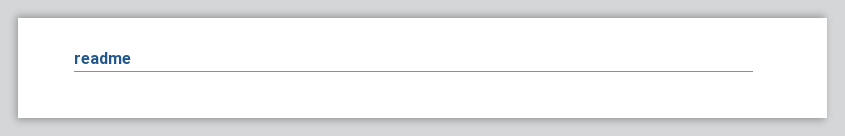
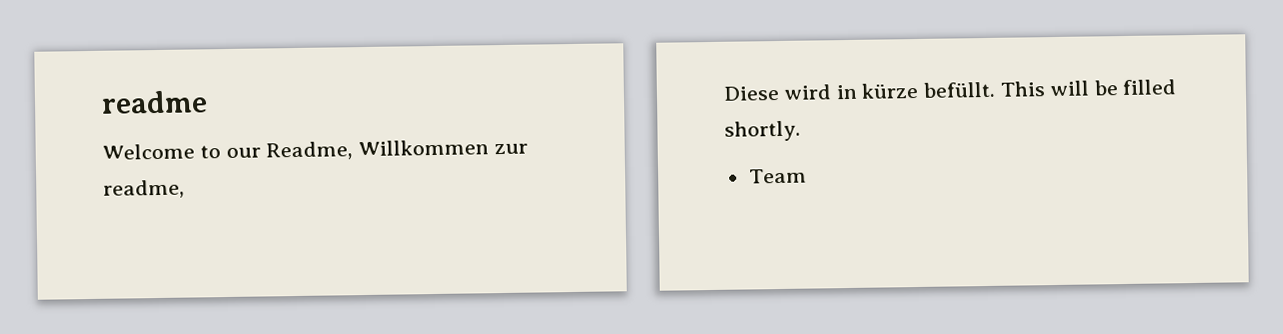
+ Welcome to our Readme, Willkommen zur readme,
+ Diese wird in kürze befüllt. This will be filled shortly.
+ Team

